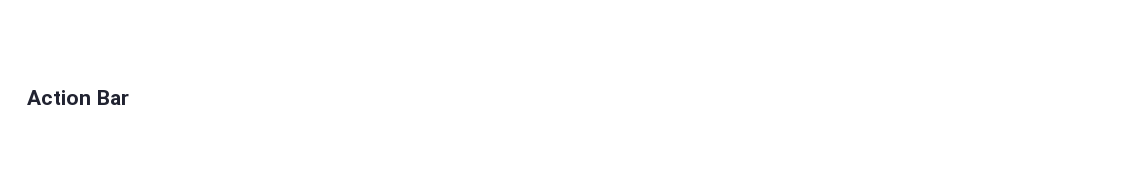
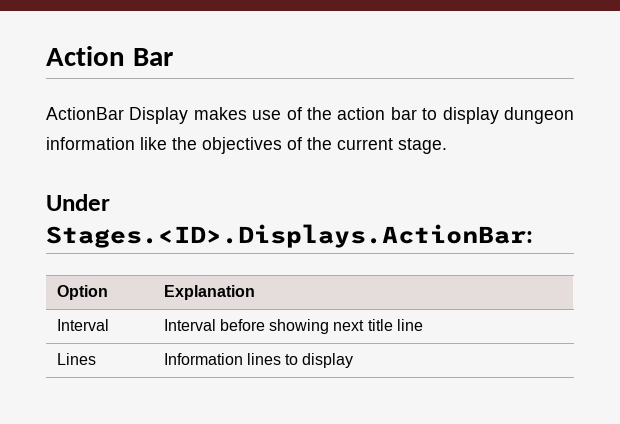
+ ActionBar Display makes use of the action bar to display dungeon information like the objectives of the current stage.
+ Under Stages.<ID>.Displays.ActionBar:
+ Option | Explanation
+ Interval | Interval before showing next title line
+ Lines | Information lines to display

